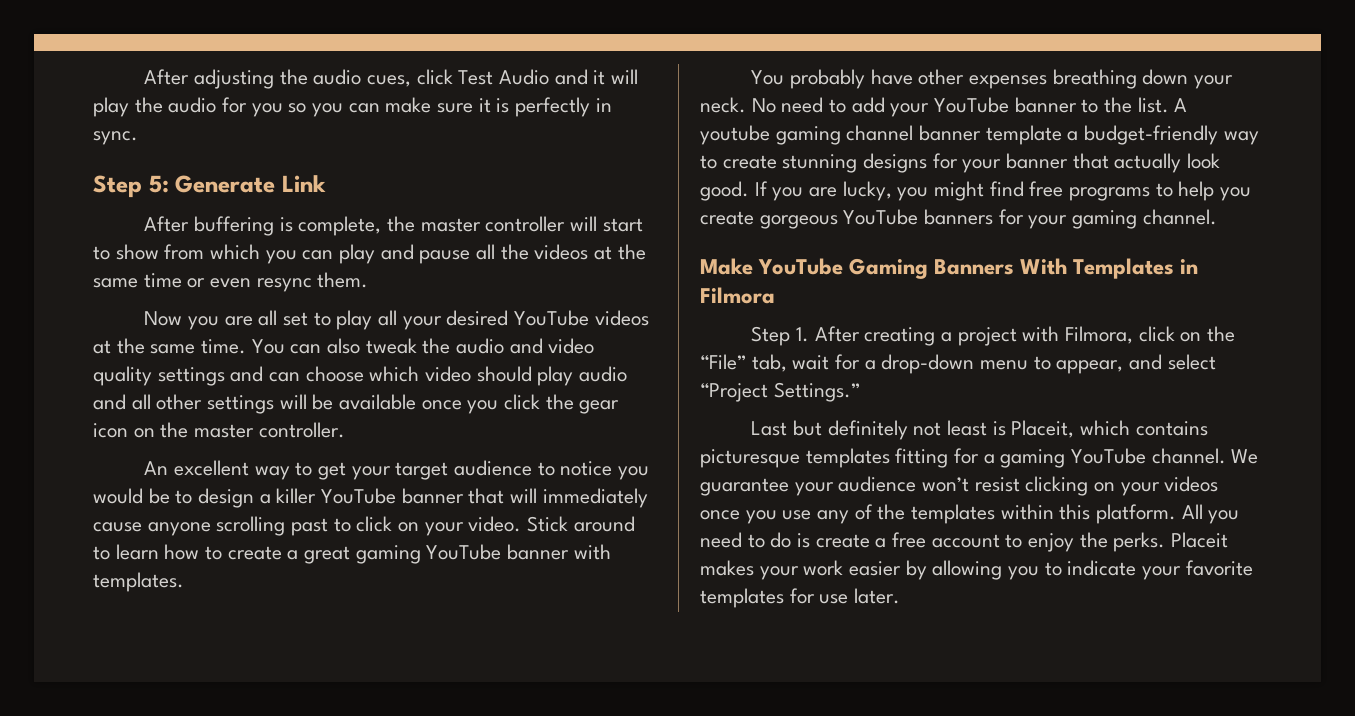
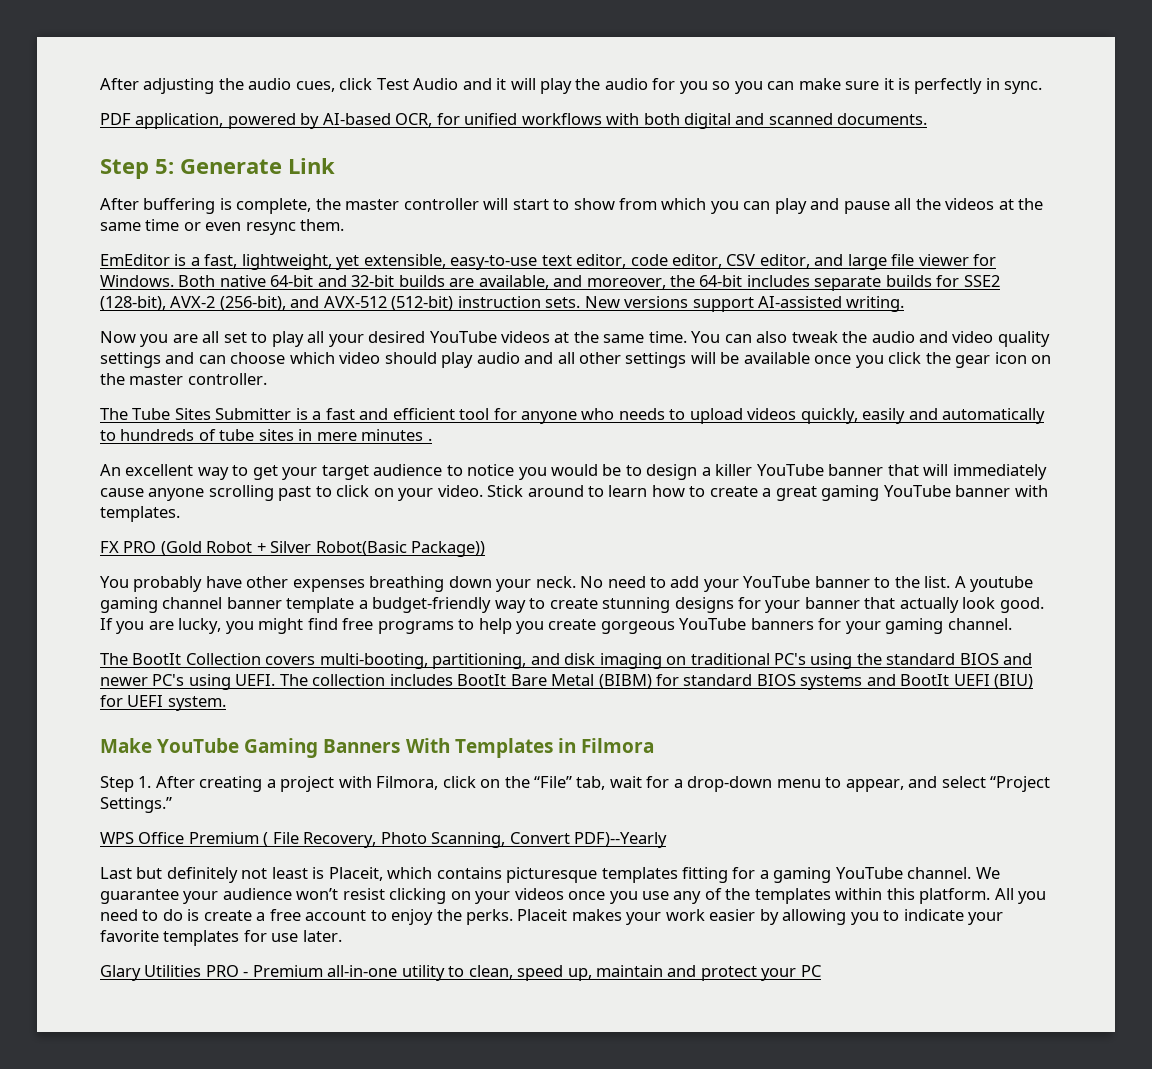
+ PDF application, powered by AI-based OCR, for unified workflows with both digital and scanned documents.
+ EmEditor is a fast, lightweight, yet extensible, easy-to-use text editor, code editor, CSV editor, and large file viewer for Windows. Both native 64-bit and 32-bit builds are available, and moreover, the 64-bit includes separate builds for SSE2 (128-bit), AVX-2 (256-bit), and AVX-512 (512-bit) instruction sets. New versions support AI-assisted writing.
+ The Tube Sites Submitter is a fast and efficient tool for anyone who needs to upload videos quickly, easily and automatically to hundreds of tube sites in mere minutes .
+ FX PRO (Gold Robot + Silver Robot(Basic Package))
+ The BootIt Collection covers multi-booting, partitioning, and disk imaging on traditional PC's using the standard BIOS and newer PC's using UEFI. The collection includes BootIt Bare Metal (BIBM) for standard BIOS systems and BootIt UEFI (BIU) for UEFI system.
+ WPS Office Premium ( File Recovery, Photo Scanning, Convert PDF)--Yearly
+ Glary Utilities PRO - Premium all-in-one utility to clean, speed up, maintain and protect your PC

